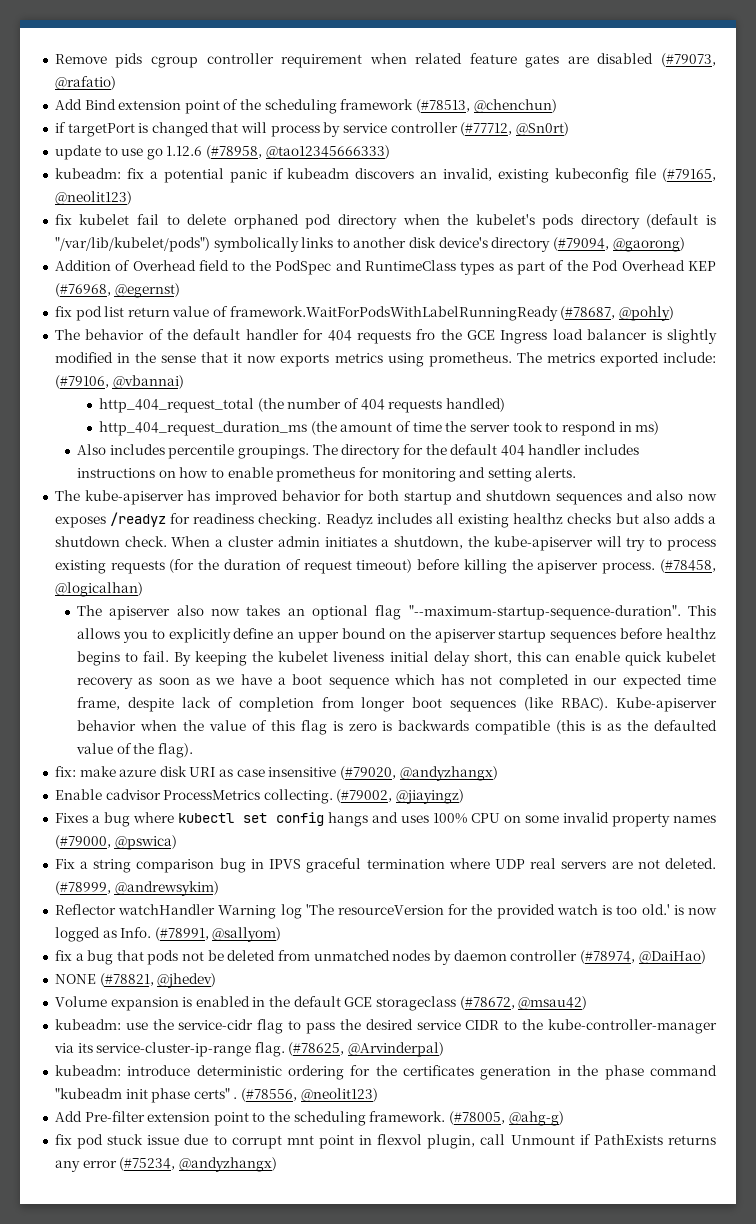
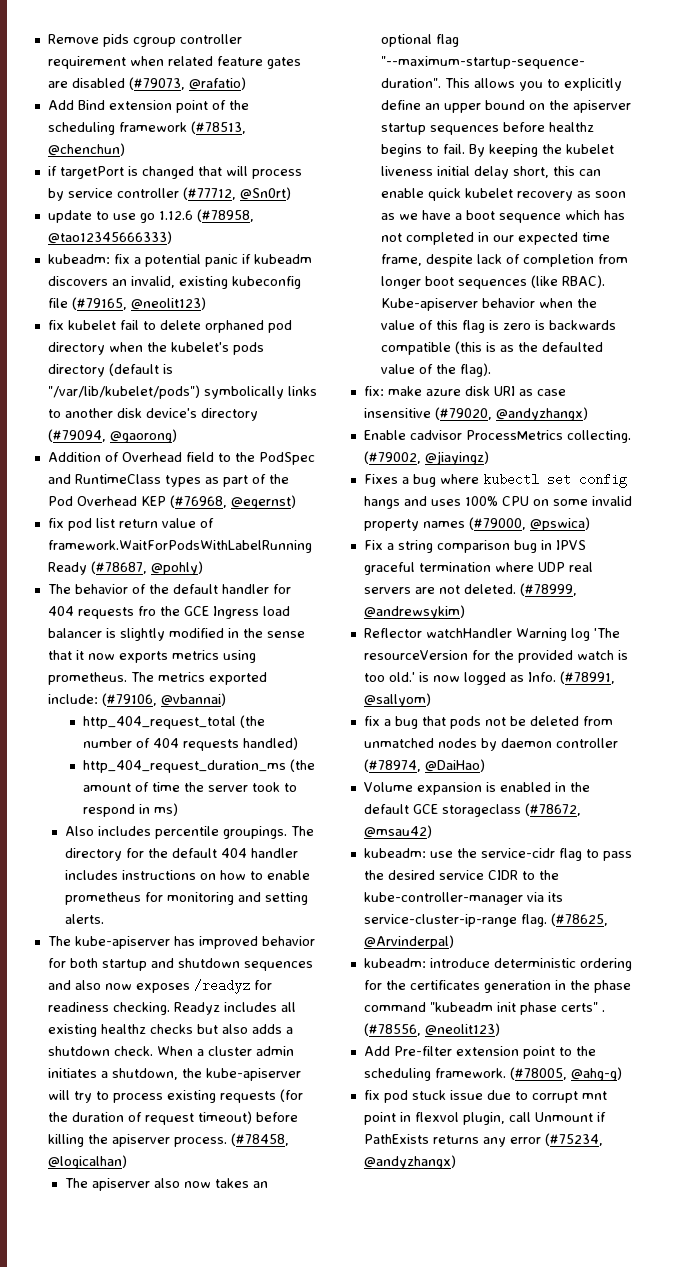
- NONE (#78821, @jhedev)

